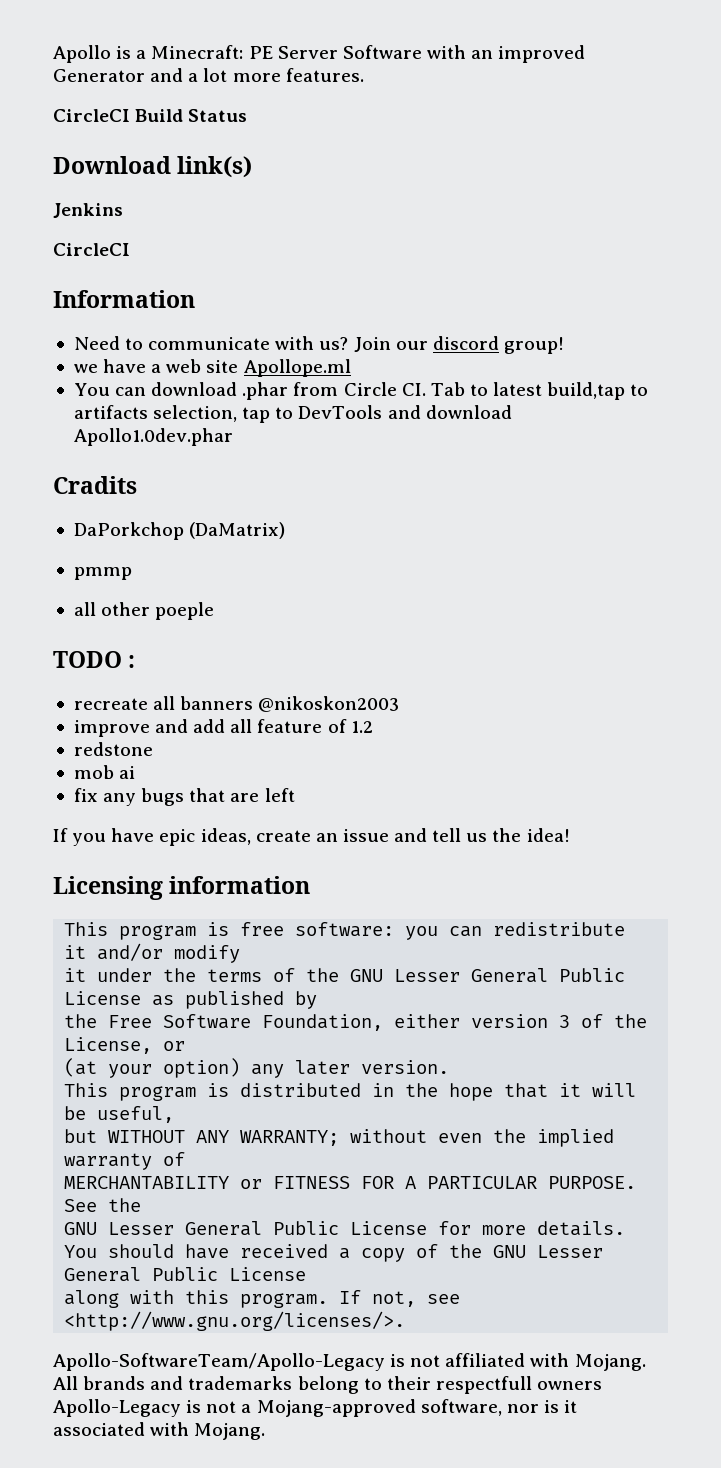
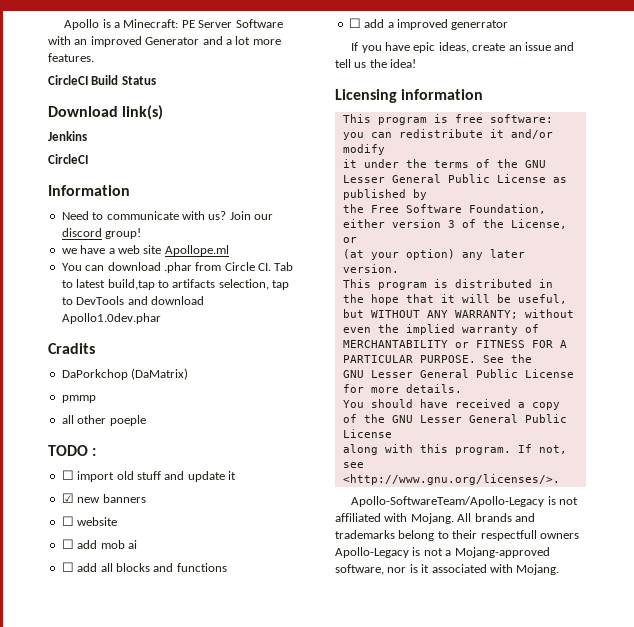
- recreate all banners @nikoskon2003
- improve and add all feature of 1.2
- redstone
- mob ai
- fix any bugs that are left
+ ☐ import old stuff and update it
+ ☑ new banners
+ ☐ website
+ ☐ add mob ai
+ ☐ add all blocks and functions
+ ☐ add a improved generrator

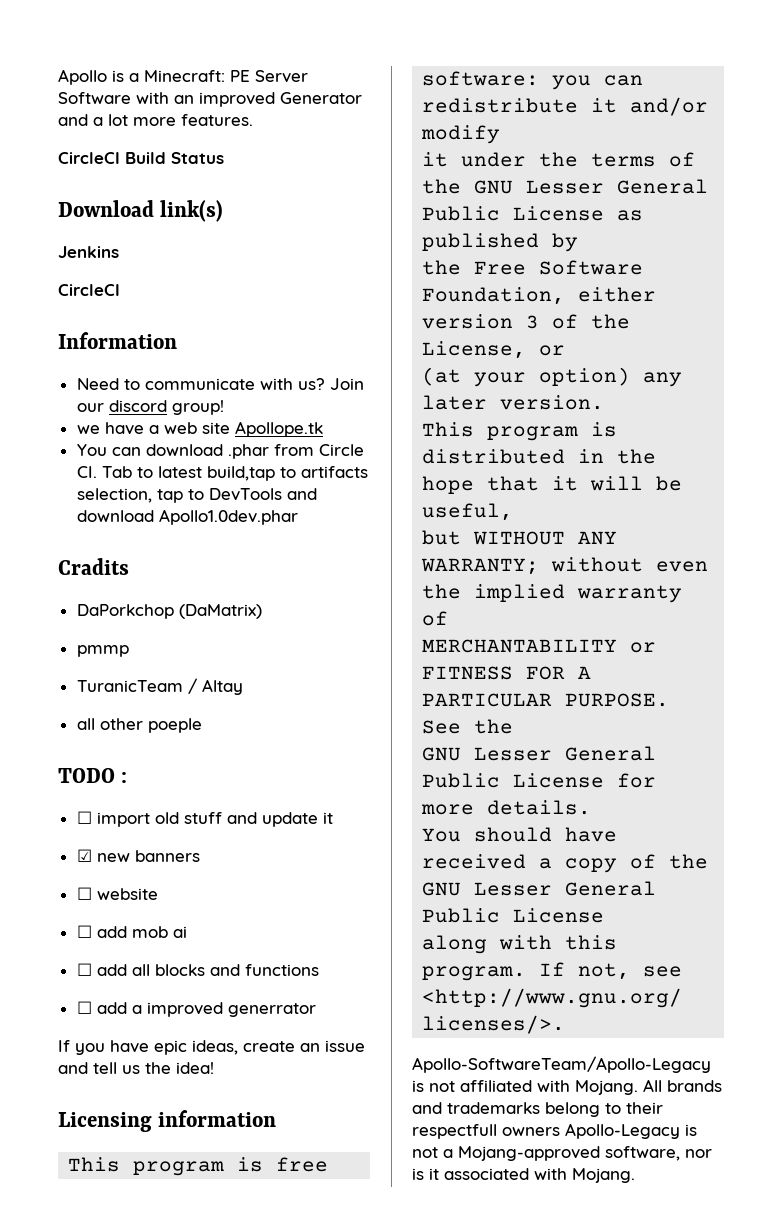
- we have a web site Apollope.ml
+ we have a web site Apollope.tk
+ TuranicTeam / Altay

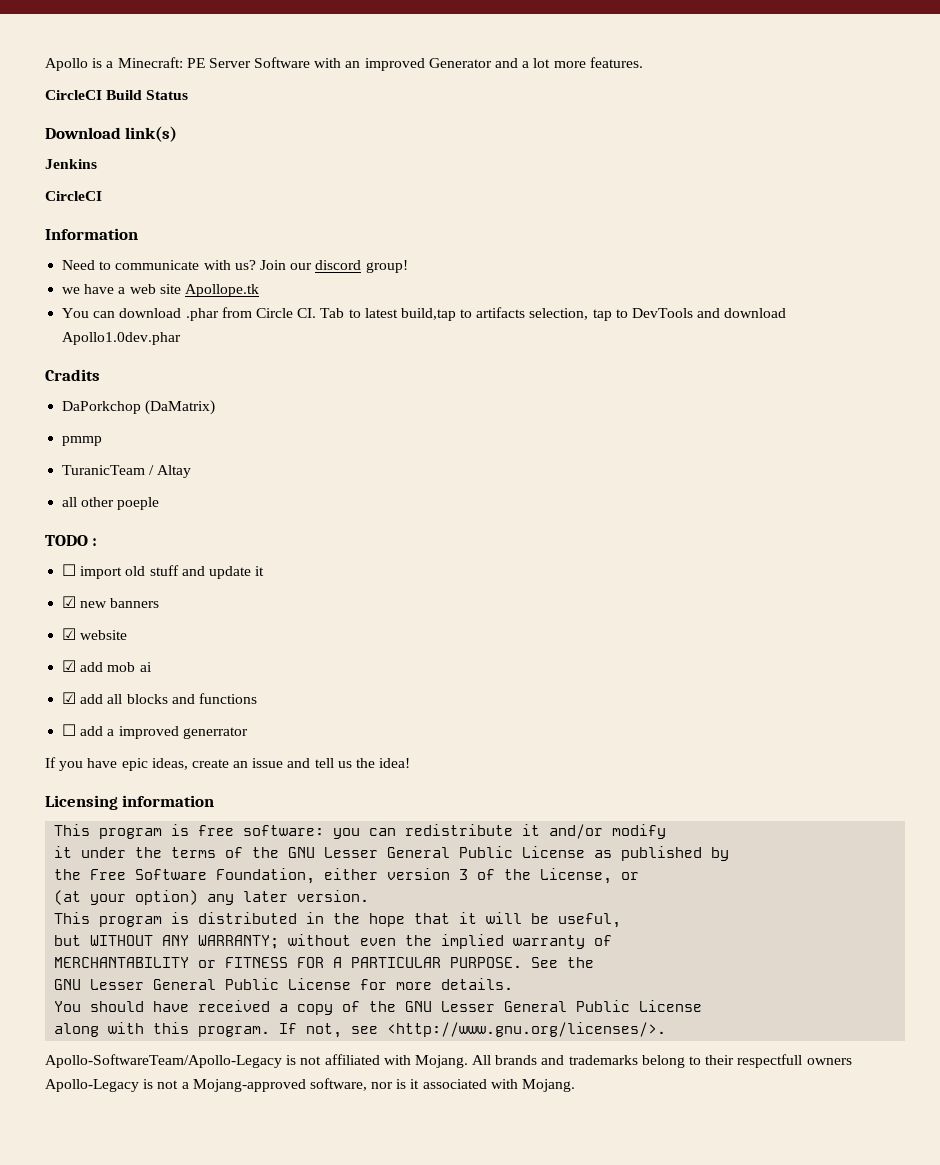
- ☐ website
+ ☑ website
- ☐ add mob ai
+ ☑ add mob ai
- ☐ add all blocks and functions
+ ☑ add all blocks and functions

